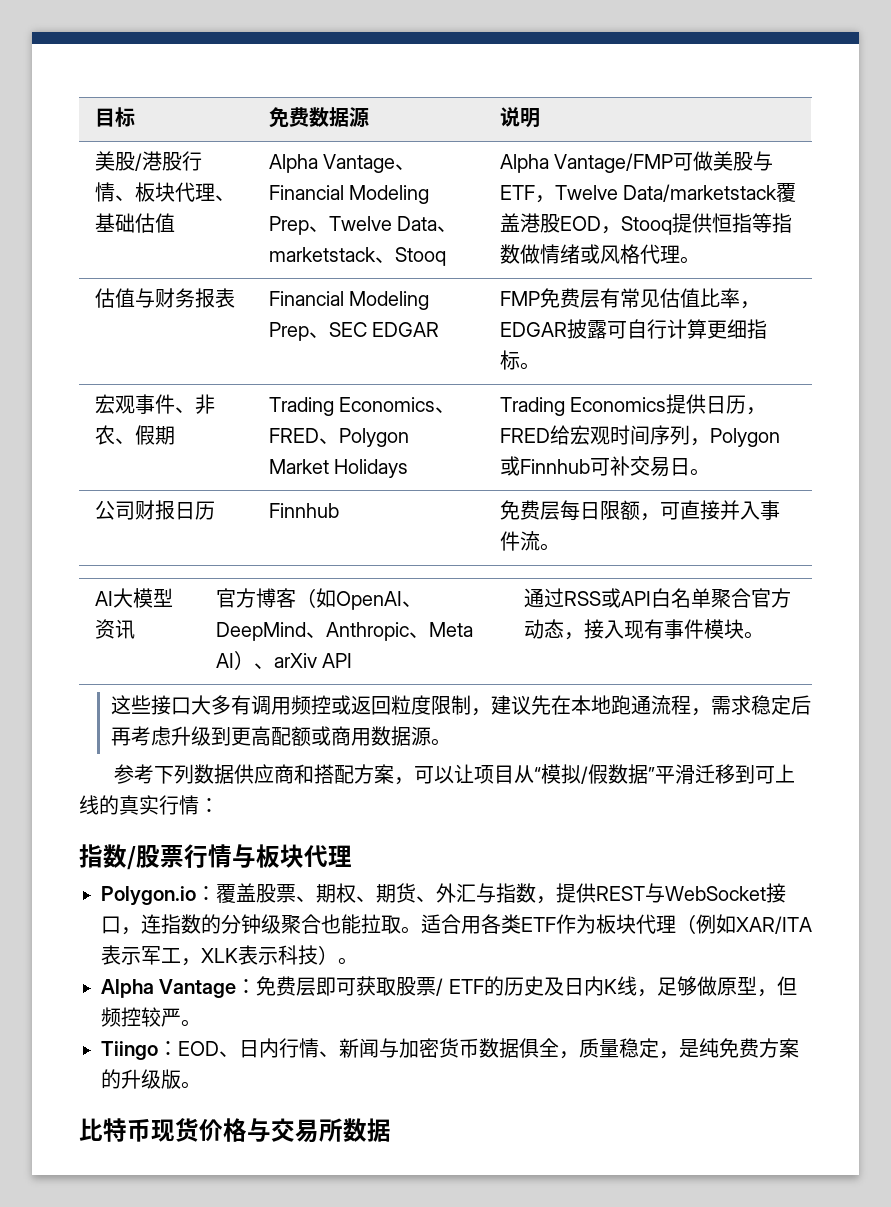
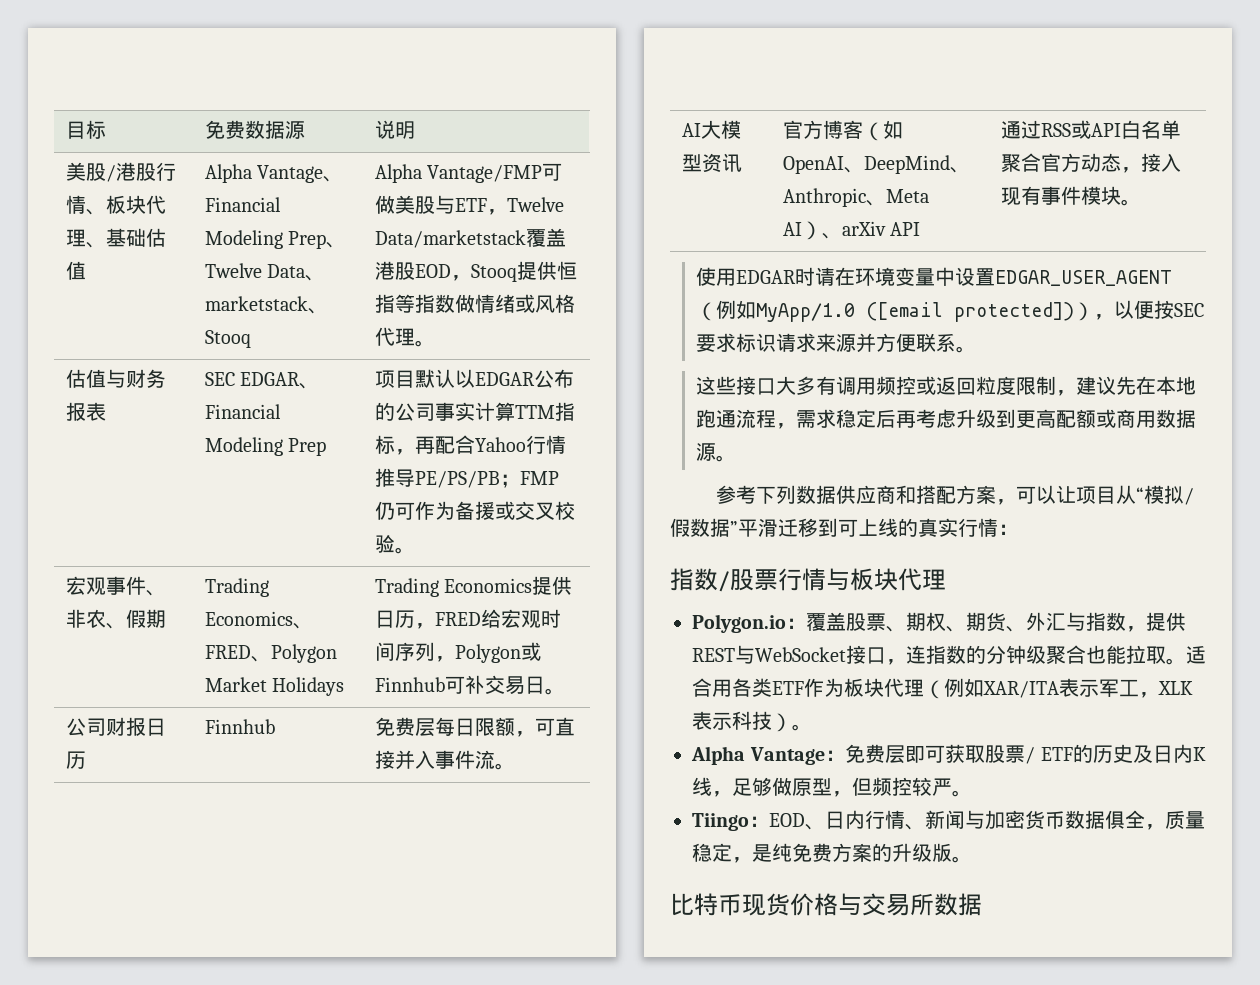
- 估值与财务报表 | Financial Modeling Prep、SEC EDGAR | FMP免费层有常见估值比率，EDGAR披露可自行计算更细指标。
+ 估值与财务报表 | SEC EDGAR、Financial Modeling Prep | 项目默认以EDGAR公布的公司事实计算TTM指标，再配合Yahoo行情推导PE/PS/PB；FMP仍可作为备援或交叉校验。
+ 使用EDGAR时请在环境变量中设置EDGAR_USER_AGENT（例如MyApp/1.0 ([email protected])），以便按SEC要求标识请求来源并方便联系。

